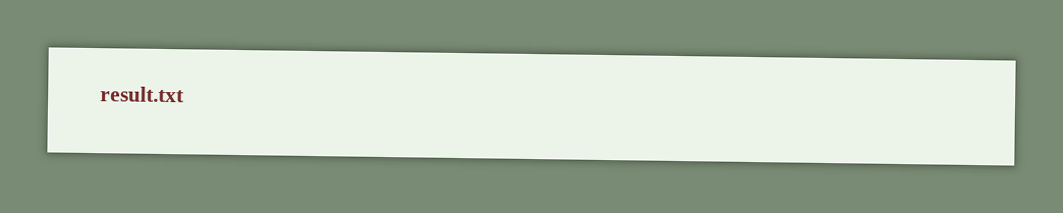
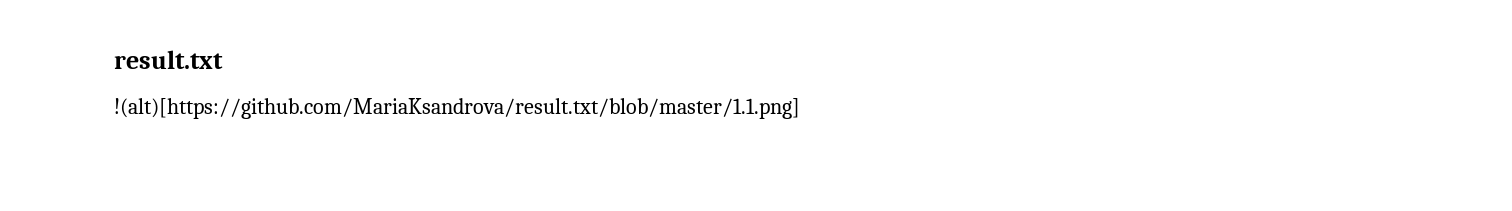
+ !(alt)[https://github.com/MariaKsandrova/result.txt/blob/master/1.1.png]

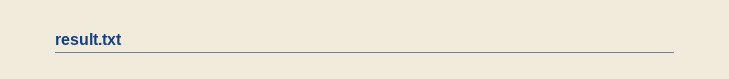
- !(alt)[https://github.com/MariaKsandrova/result.txt/blob/master/1.1.png]

